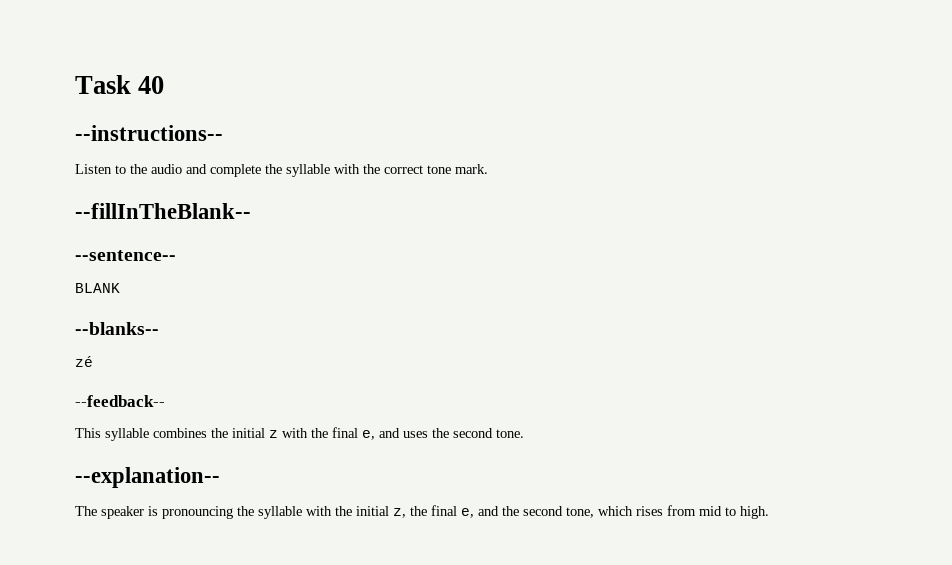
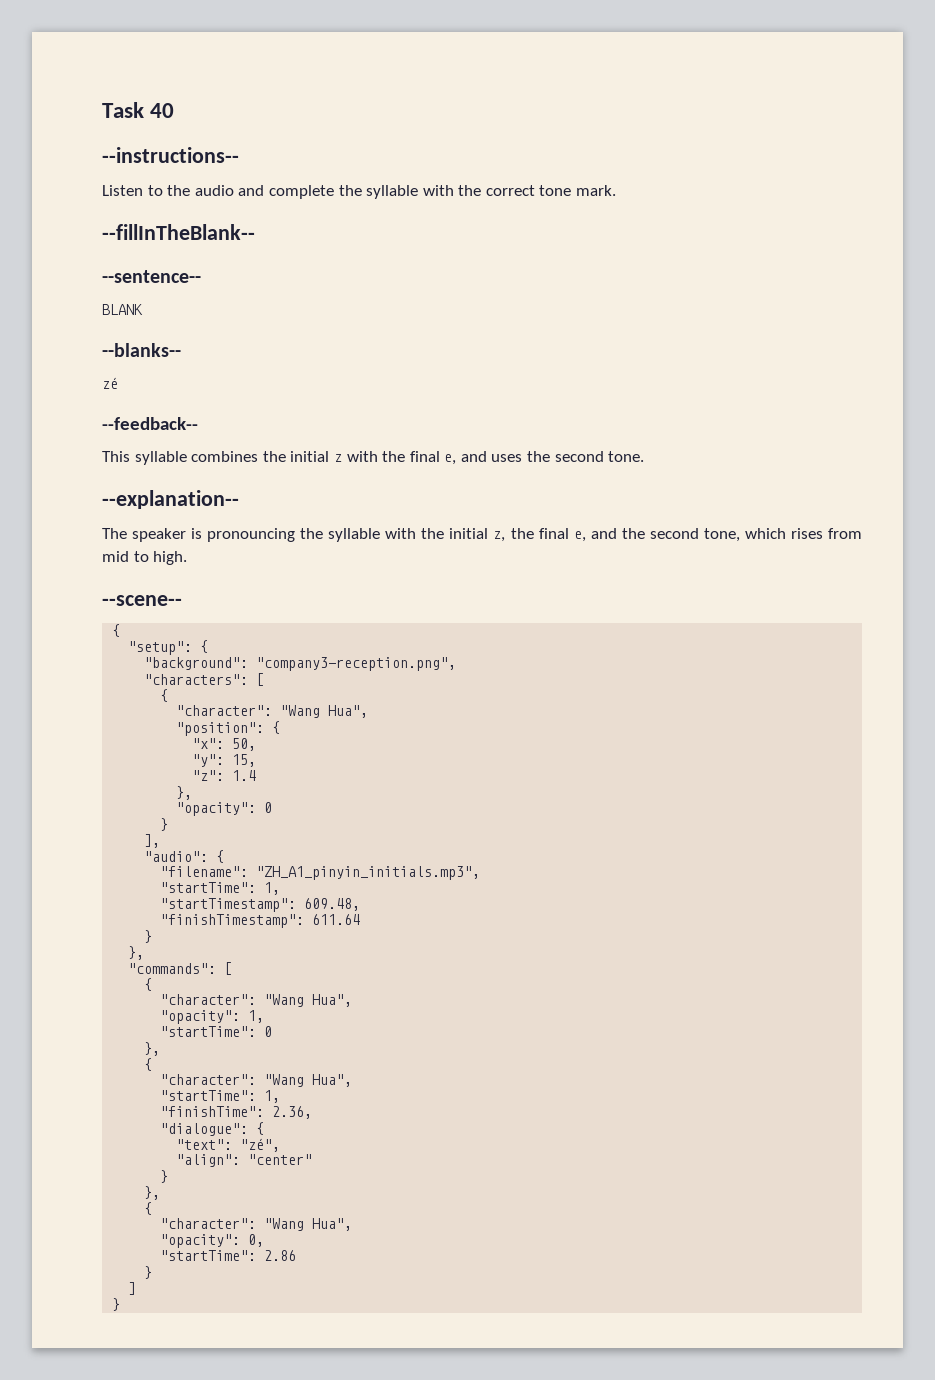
+ --scene--
+ {
+ "setup": {
+ "background": "company3-reception.png",
+ "characters": [
+ {
+ "character": "Wang Hua",
+ "position": {
+ "x": 50,
+ "y": 15,
+ "z": 1.4
+ },
+ "opacity": 0
+ }
+ ],
+ "audio": {
+ "filename": "ZH_A1_pinyin_initials.mp3",
+ "startTime": 1,
+ "startTimestamp": 609.48,
+ "finishTimestamp": 611.64
+ }
+ },
+ "commands": [
+ {
+ "character": "Wang Hua",
+ "opacity": 1,
+ "startTime": 0
+ },
+ {
+ "character": "Wang Hua",
+ "startTime": 1,
+ "finishTime": 2.36,
+ "dialogue": {
+ "text": "zé",
+ "align": "center"
+ }
+ },
+ {
+ "character": "Wang Hua",
+ "opacity": 0,
+ "startTime": 2.86
+ }
+ ]
+ }

